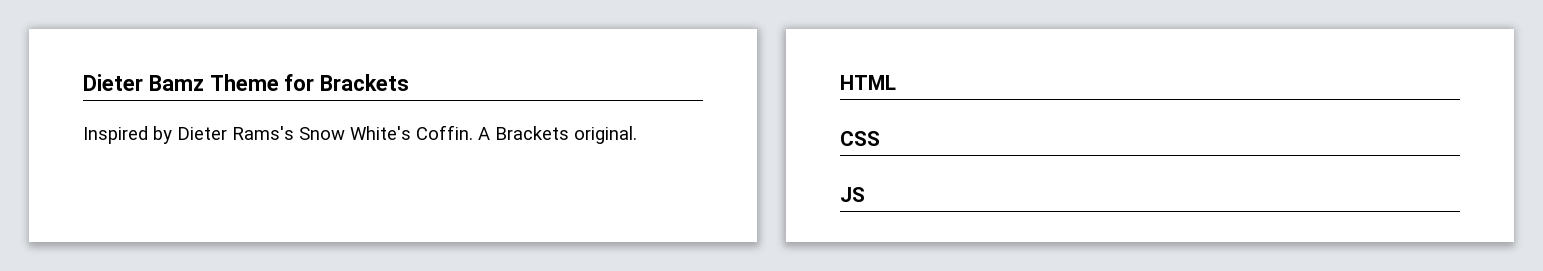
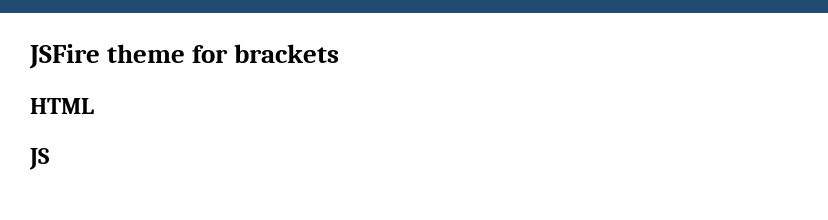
- Dieter Bamz Theme for Brackets
- Inspired by Dieter Rams's Snow White's Coffin. A Brackets original.
+ JSFire theme for brackets
- CSS

